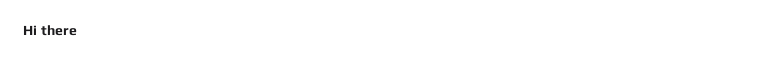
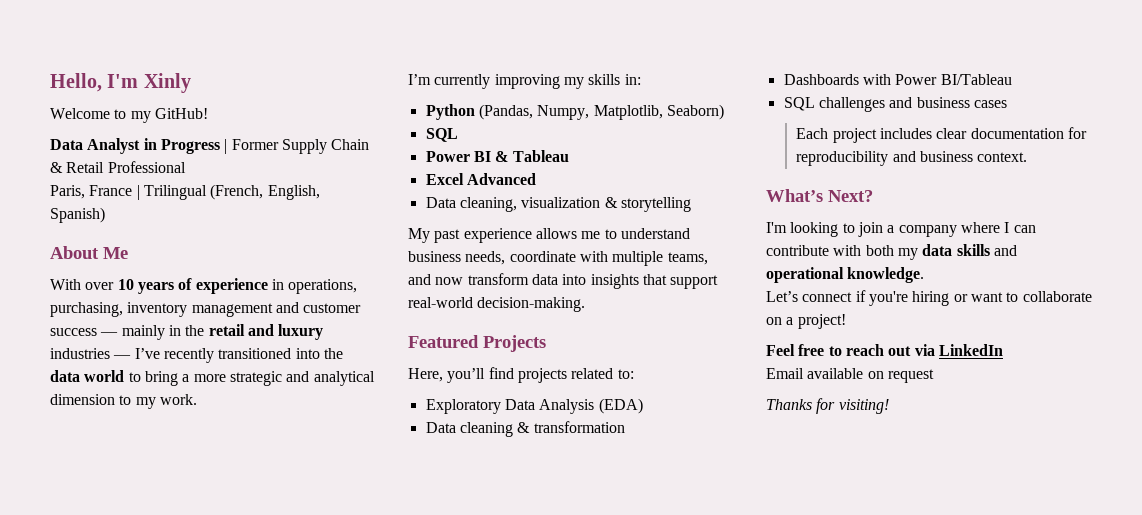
- Hi there
+ Hello, I'm Xinly
+ Welcome to my GitHub!
+ Data Analyst in Progress | Former Supply Chain & Retail Professional
+ Paris, France | Trilingual (French, English, Spanish)
+ About Me
+ With over 10 years of experience in operations, purchasing, inventory management and customer success — mainly in the retail and luxury industries — I’ve recently transitioned into the data world to bring a more strategic and analytical dimension to my work.
+ I’m currently improving my skills in:
+ Python (Pandas, Numpy, Matplotlib, Seaborn)
+ SQL
+ Power BI & Tableau
+ Excel Advanced
+ Data cleaning, visualization & storytelling
+ My past experience allows me to understand business needs, coordinate with multiple teams, and now transform data into insights that support real-world decision-making.
+ Featured Projects
+ Here, you’ll find projects related to:
+ Exploratory Data Analysis (EDA)
+ Data cleaning & transformation
+ Dashboards with Power BI/Tableau
+ SQL challenges and business cases
+ Each project includes clear documentation for reproducibility and business context.
+ What’s Next?
+ I'm looking to join a company where I can contribute with both my data skills and operational knowledge.
+ Let’s connect if you're hiring or want to collaborate on a project!
+ Feel free to reach out via LinkedIn
+ Email available on request
+ Thanks for visiting!

